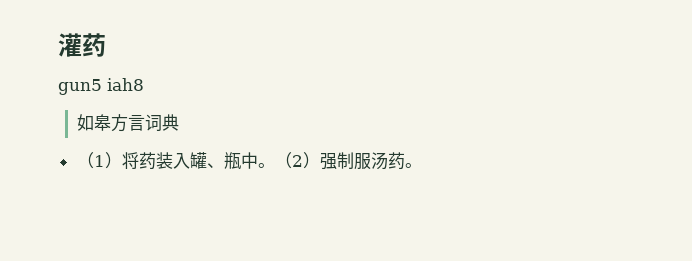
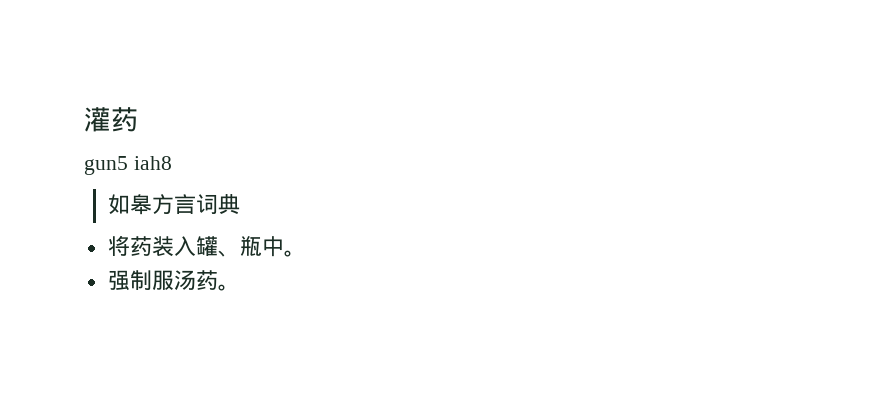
- （1）将药装入罐、瓶中。（2）强制服汤药。
+ 将药装入罐、瓶中。
+ 强制服汤药。

